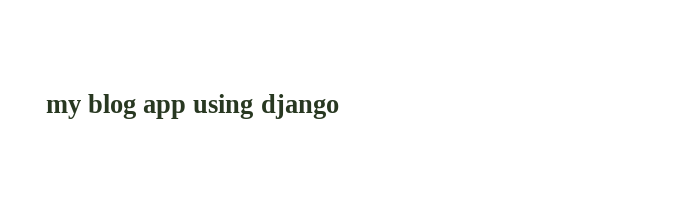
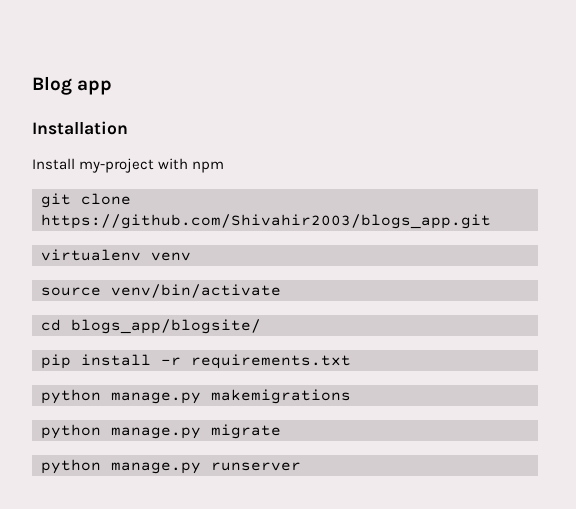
- my blog app using django
+ Blog app
+ Installation
+ Install my-project with npm
+ git clone https://github.com/Shivahir2003/blogs_app.git
+ virtualenv venv
+ source venv/bin/activate
+ cd blogs_app/blogsite/
+ pip install -r requirements.txt
+ python manage.py makemigrations
+ python manage.py migrate
+ python manage.py runserver

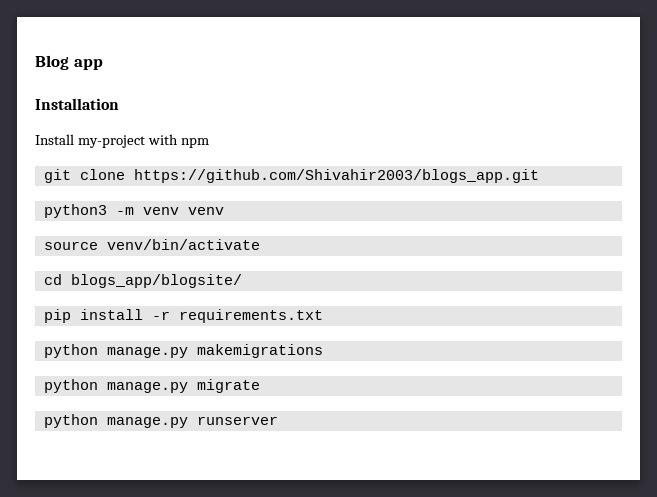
- virtualenv venv
+ python3 -m venv venv

